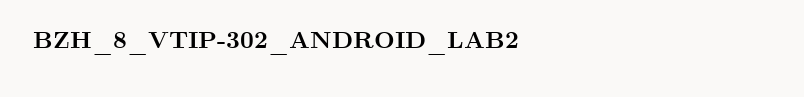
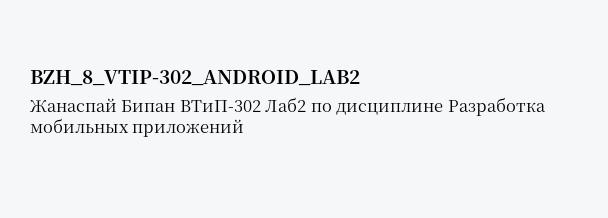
+ Жанаспай Бипан ВТиП-302 Лаб2 по дисциплине Разработка мобильных приложений

